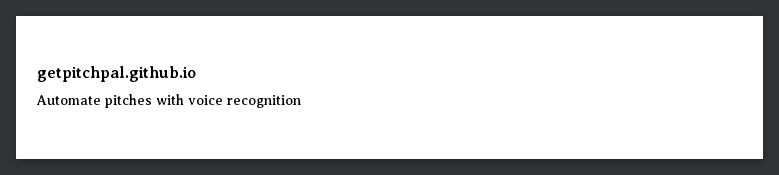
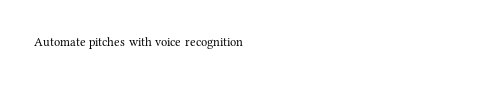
- getpitchpal.github.io

